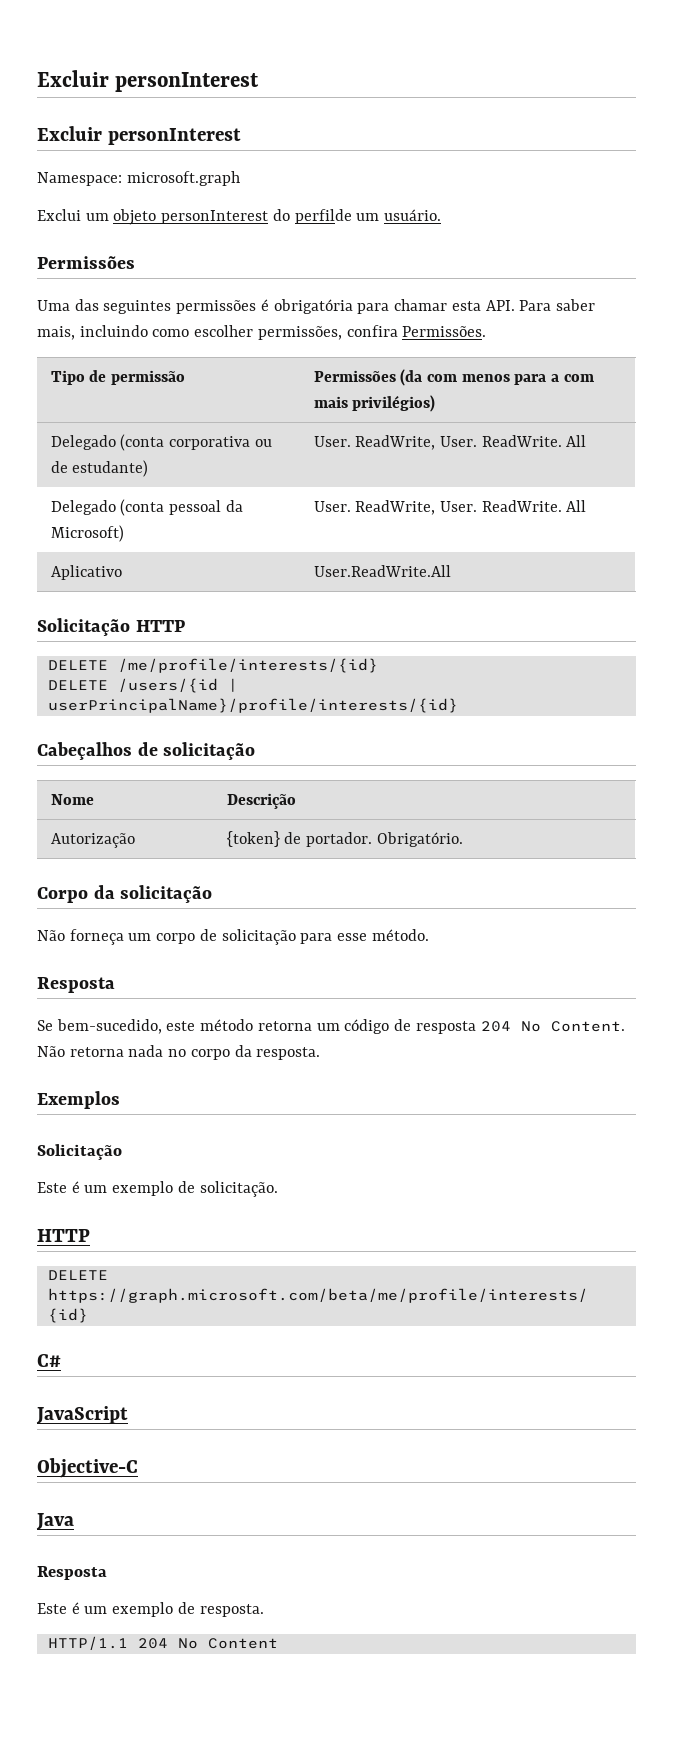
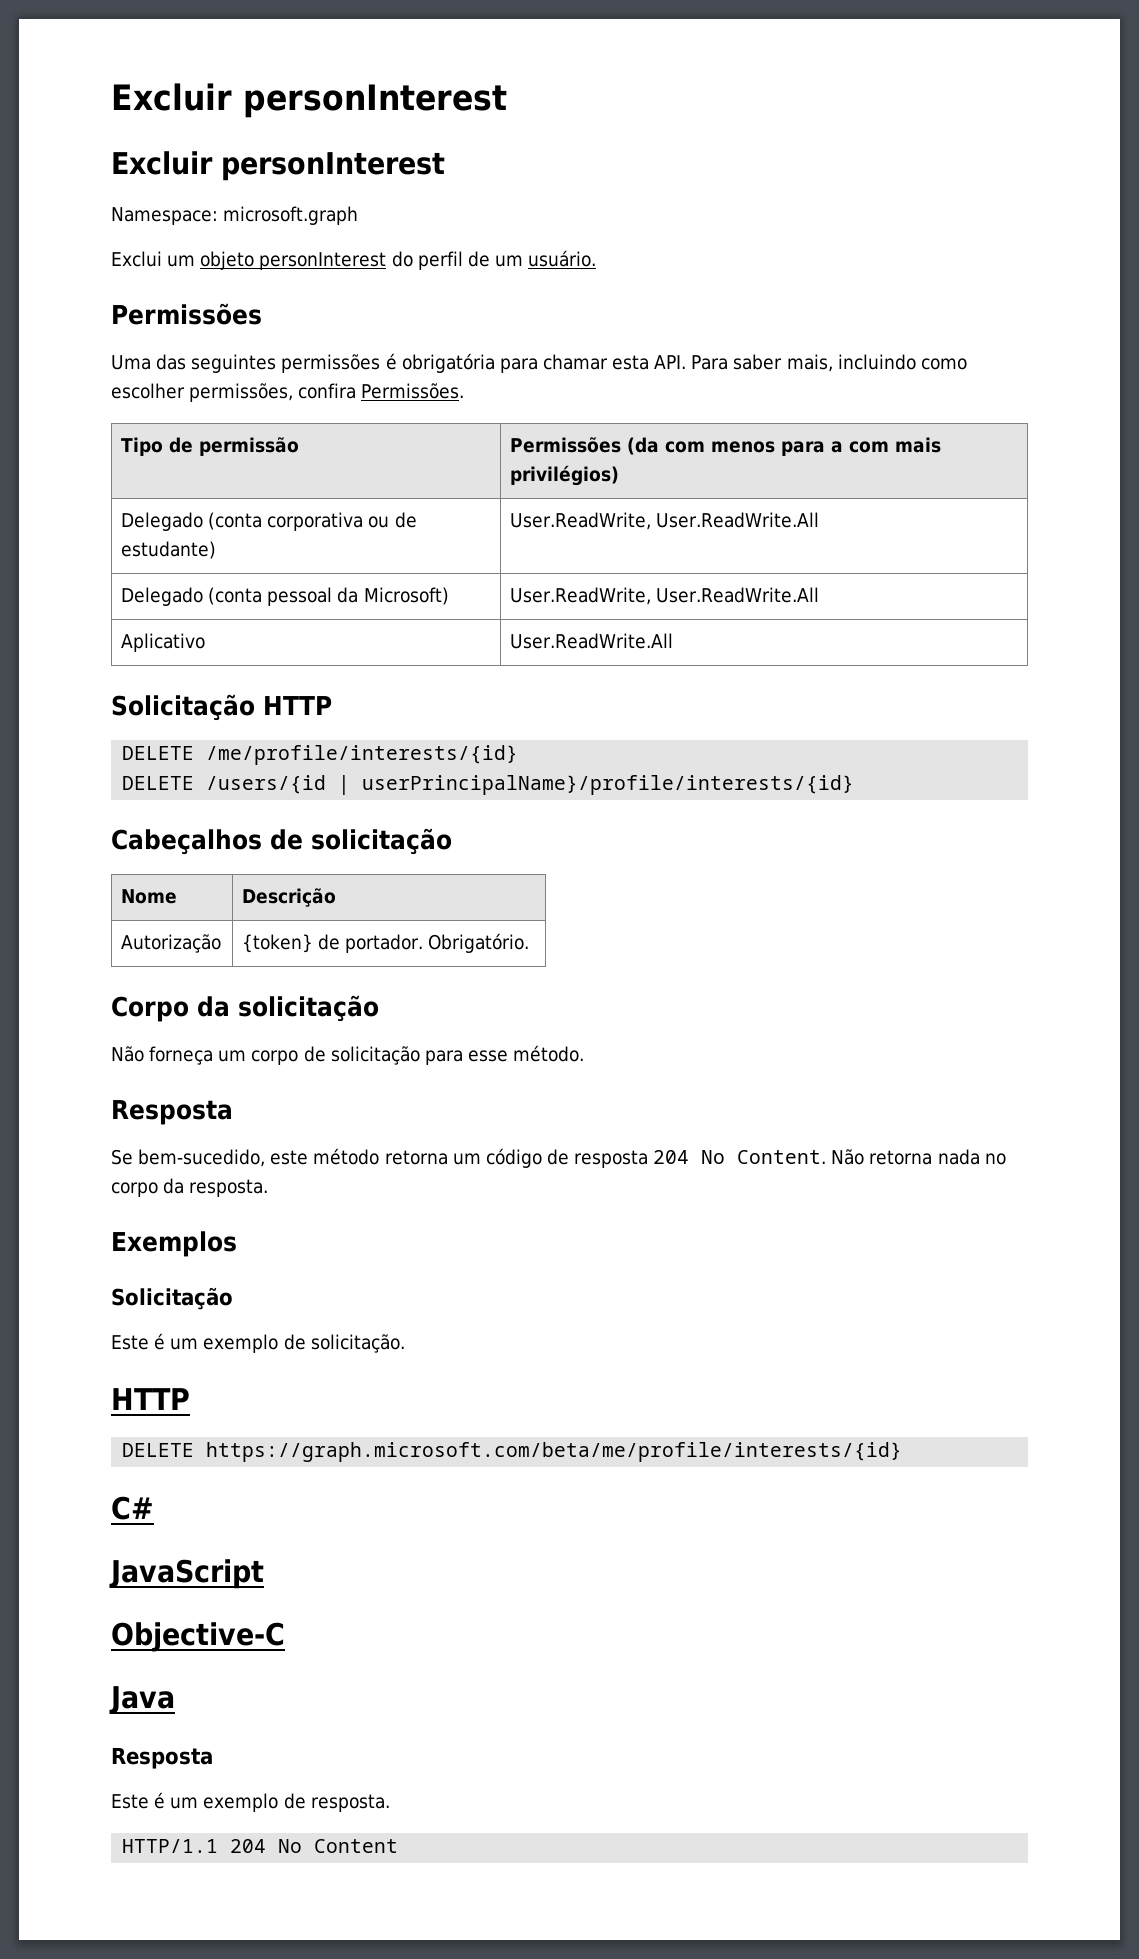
- Exclui um objeto personInterest do perfilde um usuário.
+ Exclui um objeto personInterest do perfil de um usuário.
- Delegado (conta corporativa ou de estudante) | User. ReadWrite, User. ReadWrite. All
+ Delegado (conta corporativa ou de estudante) | User.ReadWrite, User.ReadWrite.All
- Delegado (conta pessoal da Microsoft) | User. ReadWrite, User. ReadWrite. All
+ Delegado (conta pessoal da Microsoft) | User.ReadWrite, User.ReadWrite.All

